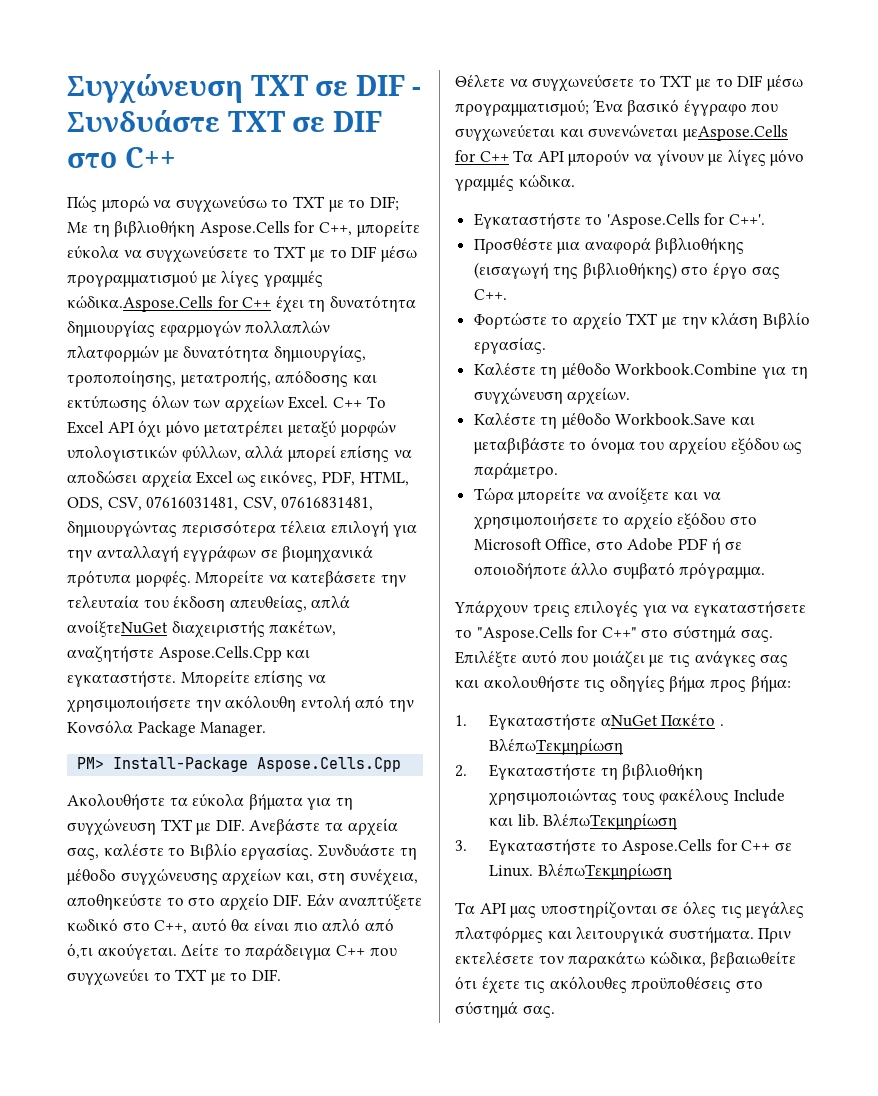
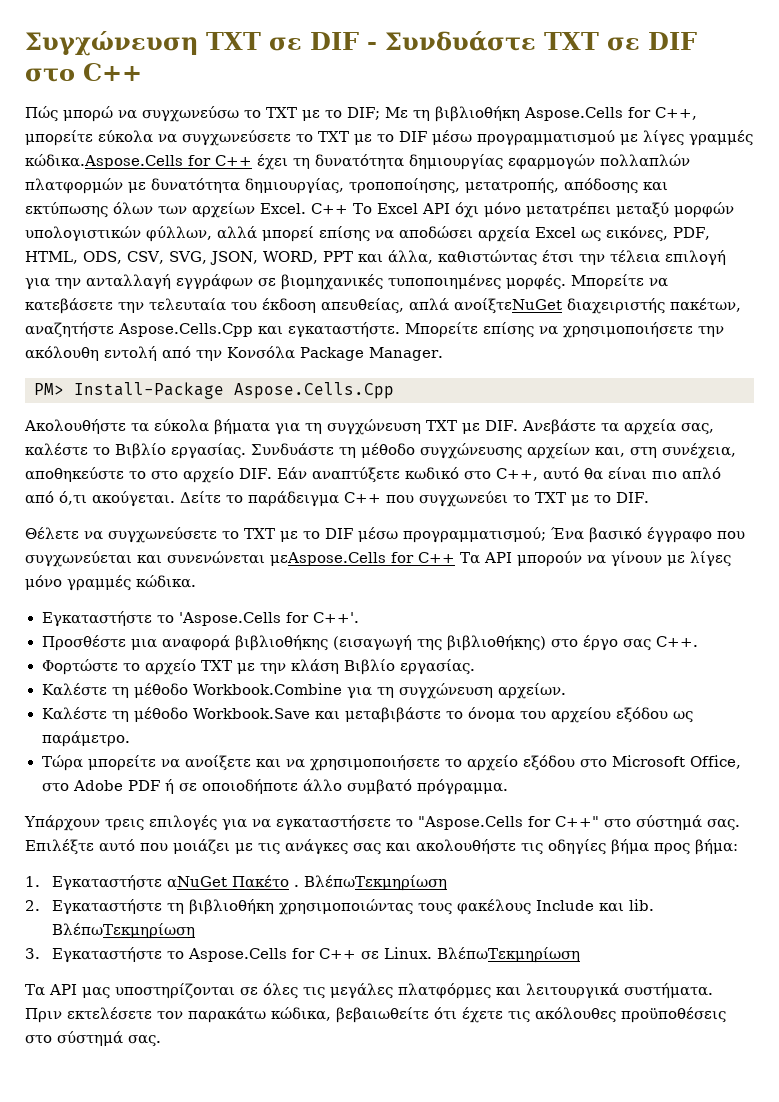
- C++ Το Excel API όχι μόνο μετατρέπει μεταξύ μορφών υπολογιστικών φύλλων, αλλά μπορεί επίσης να αποδώσει αρχεία Excel ως εικόνες, PDF, HTML, ODS, CSV, 07616031481, CSV, 07616831481, δημιουργώντας περισσότερα τέλεια επιλογή για την ανταλλαγή εγγράφων σε βιομηχανικά πρότυπα μορφές.
+ C++ Το Excel API όχι μόνο μετατρέπει μεταξύ μορφών υπολογιστικών φύλλων, αλλά μπορεί επίσης να αποδώσει αρχεία Excel ως εικόνες, PDF, HTML, ODS, CSV, SVG, JSON, WORD, PPT και άλλα, καθιστώντας έτσι την τέλεια επιλογή για την ανταλλαγή εγγράφων σε βιομηχανικές τυποποιημένες μορφές.

